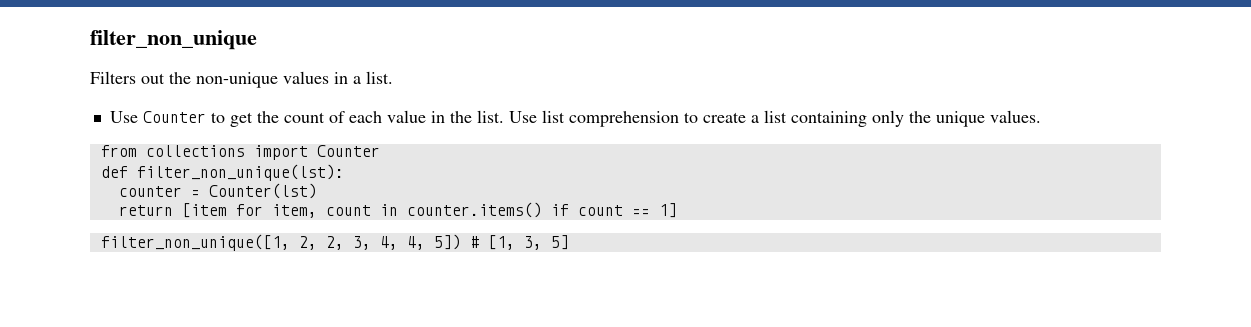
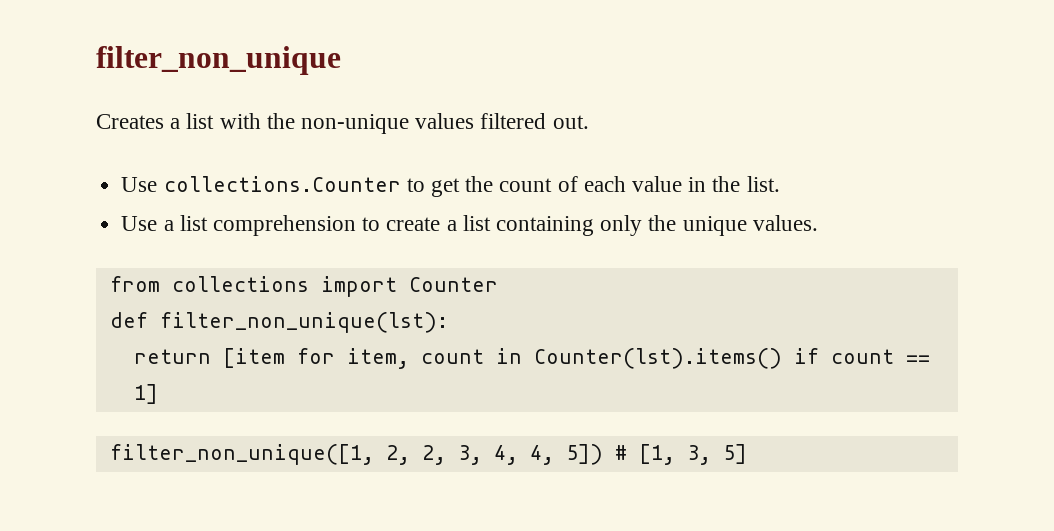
- Filters out the non-unique values in a list.
- Use Counter to get the count of each value in the list. Use list comprehension to create a list containing only the unique values.
+ Creates a list with the non-unique values filtered out.
+ Use collections.Counter to get the count of each value in the list.
+ Use a list comprehension to create a list containing only the unique values.
- counter = Counter(lst)
- return [item for item, count in counter.items() if count == 1]
+ return [item for item, count in Counter(lst).items() if count == 1]

